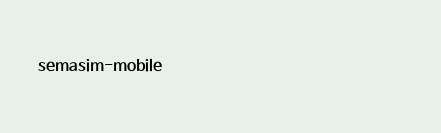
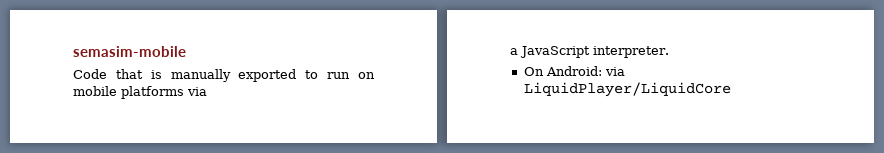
+ Code that is manually exported to run on mobile platforms via
+ a JavaScript interpreter.
+ On Android: via LiquidPlayer/LiquidCore

